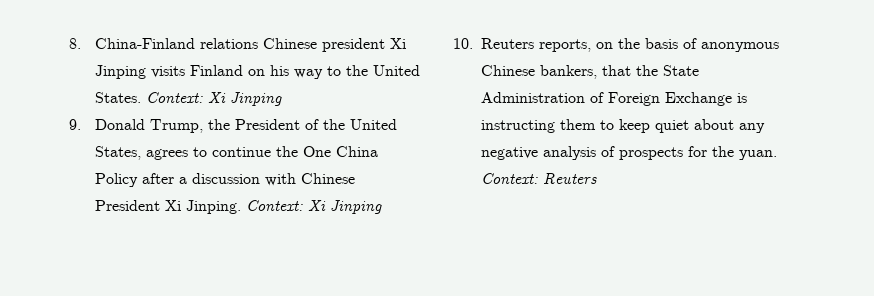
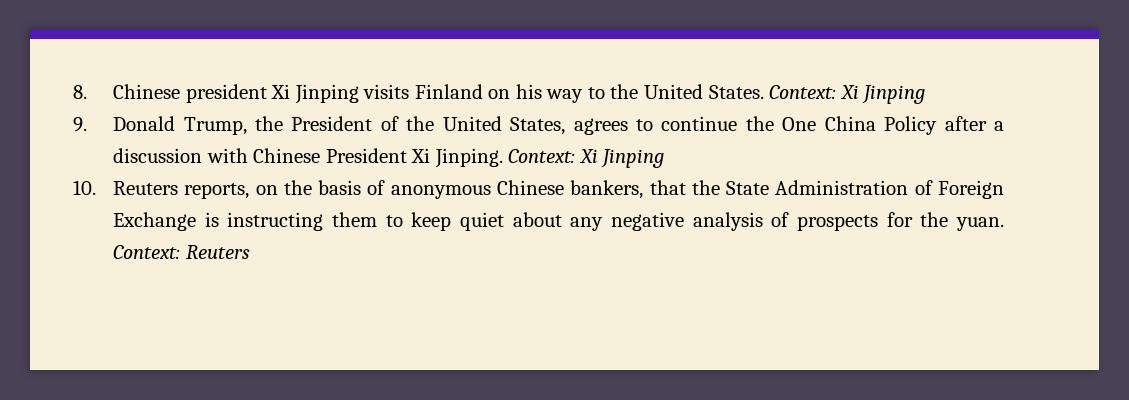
- 8. China-Finland relations Chinese president Xi Jinping visits Finland on his way to the United States.
+ 8. Chinese president Xi Jinping visits Finland on his way to the United States.

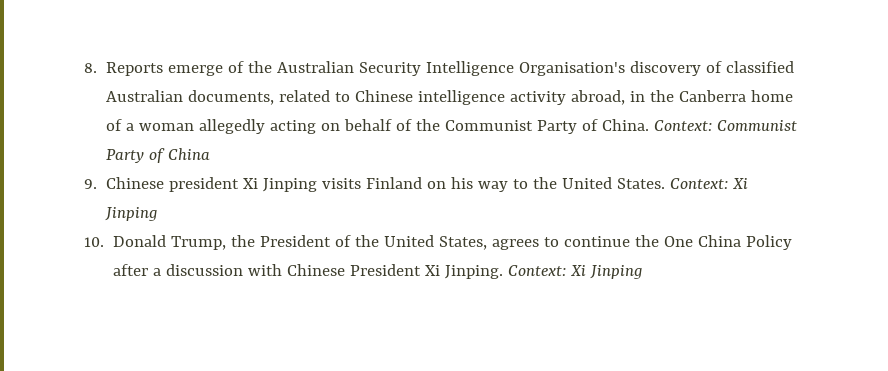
- 8. Chinese president Xi Jinping visits Finland on his way to the United States.
+ 8. Reports emerge of the Australian Security Intelligence Organisation's discovery of classified Australian documents, related to Chinese intelligence activity abroad, in the Canberra home of a woman allegedly acting on behalf of the Communist Party of China. Context: Communist Party of China
+ 9. Chinese president Xi Jinping visits Finland on his way to the United States.
- 9. Donald Trump, the President of the United States, agrees to continue the One China Policy after a discussion with Chinese President Xi Jinping.
+ 10. Donald Trump, the President of the United States, agrees to continue the One China Policy after a discussion with Chinese President Xi Jinping.
- 10. Reuters reports, on the basis of anonymous Chinese bankers, that the State Administration of Foreign Exchange is instructing them to keep quiet about any negative analysis of prospects for the yuan. Context: Reuters

